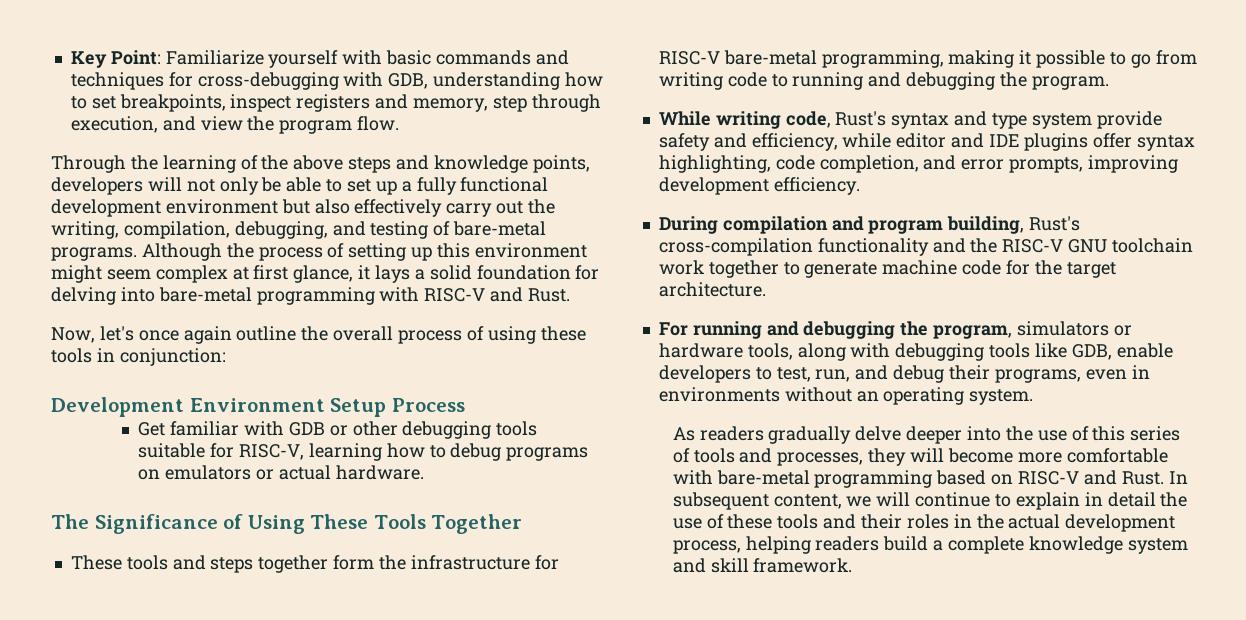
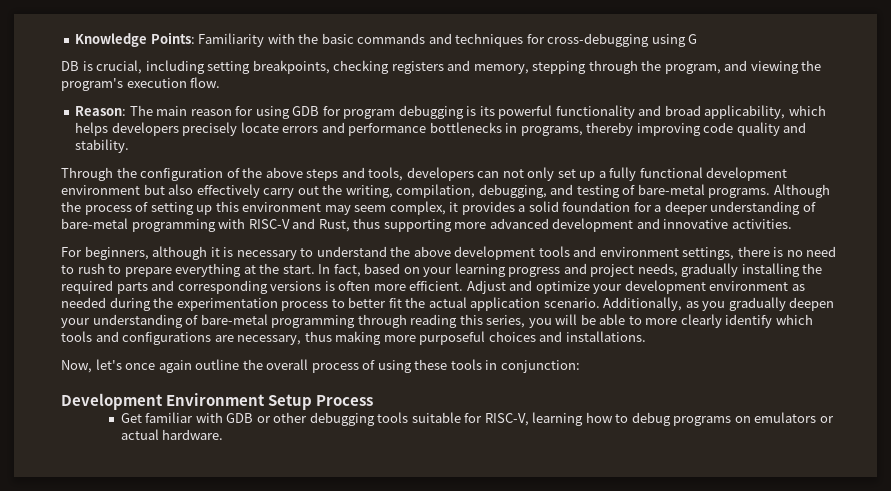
- Key Point: Familiarize yourself with basic commands and techniques for cross-debugging with GDB, understanding how to set breakpoints, inspect registers and memory, step through execution, and view the program flow.
+ Knowledge Points: Familiarity with the basic commands and techniques for cross-debugging using G
+ DB is crucial, including setting breakpoints, checking registers and memory, stepping through the program, and viewing the program's execution flow.
+ Reason: The main reason for using GDB for program debugging is its powerful functionality and broad applicability, which helps developers precisely locate errors and performance bottlenecks in programs, thereby improving code quality and stability.
- Through the learning of the above steps and knowledge points, developers will not only be able to set up a fully functional development environment but also effectively carry out the writing, compilation, debugging, and testing of bare-metal programs.
+ Through the configuration of the above steps and tools, developers can not only set up a fully functional development environment but also effectively carry out the writing, compilation, debugging, and testing of bare-metal programs.
- Although the process of setting up this environment might seem complex at first glance, it lays a solid foundation for delving into bare-metal programming with RISC-V and Rust.
+ Although the process of setting up this environment may seem complex, it provides a solid foundation for a deeper understanding of bare-metal programming with RISC-V and Rust, thus supporting more advanced development and innovative activities.
+ For beginners, although it is necessary to understand the above development tools and environment settings, there is no need to rush to prepare everything at the start. In fact, based on your learning progress and project needs, gradually installing the required parts and corresponding versions is often more efficient. Adjust and optimize your development environment as needed during the experimentation process to better fit the actual application scenario. Additionally, as you gradually deepen your understanding of bare-metal programming through reading this series, you will be able to more clearly identify which tools and configurations are necessary, thus making more purposeful choices and installations.
- The Significance of Using These Tools Together
- These tools and steps together form the infrastructure for RISC-V bare-metal programming, making it possible to go from writing code to running and debugging the program.
- While writing code, Rust's syntax and type system provide safety and efficiency, while editor and IDE plugins offer syntax highlighting, code completion, and error prompts, improving development efficiency.
- During compilation and program building, Rust's cross-compilation functionality and the RISC-V GNU toolchain work together to generate machine code for the target architecture.
- For running and debugging the program, simulators or hardware tools, along with debugging tools like GDB, enable developers to test, run, and debug their programs, even in environments without an operating system.
- As readers gradually delve deeper into the use of this series of tools and processes, they will become more comfortable with bare-metal programming based on RISC-V and Rust. In subsequent content, we will continue to explain in detail the use of these tools and their roles in the actual development process, helping readers build a complete knowledge system and skill framework.

